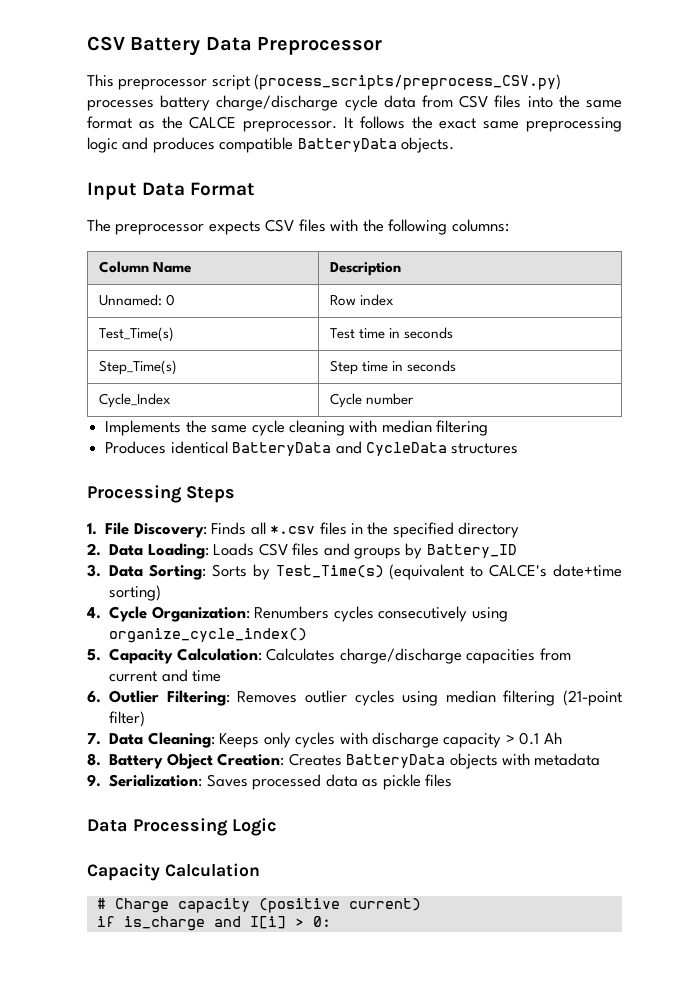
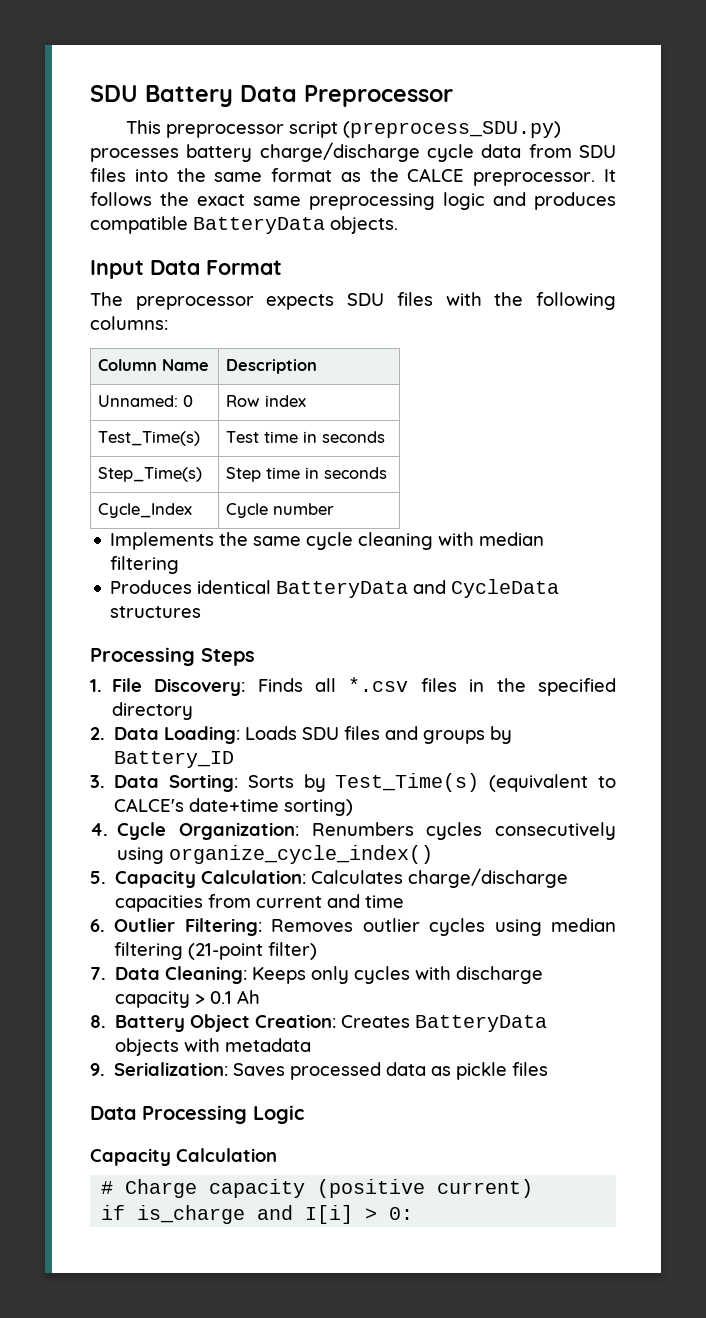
- CSV Battery Data Preprocessor
+ SDU Battery Data Preprocessor
- This preprocessor script (process_scripts/preprocess_CSV.py) processes battery charge/discharge cycle data from CSV files into the same format as the CALCE preprocessor.
+ This preprocessor script (preprocess_SDU.py) processes battery charge/discharge cycle data from SDU files into the same format as the CALCE preprocessor.
- The preprocessor expects CSV files with the following columns:
+ The preprocessor expects SDU files with the following columns:
- 2. Data Loading: Loads CSV files and groups by Battery_ID
+ 2. Data Loading: Loads SDU files and groups by Battery_ID

